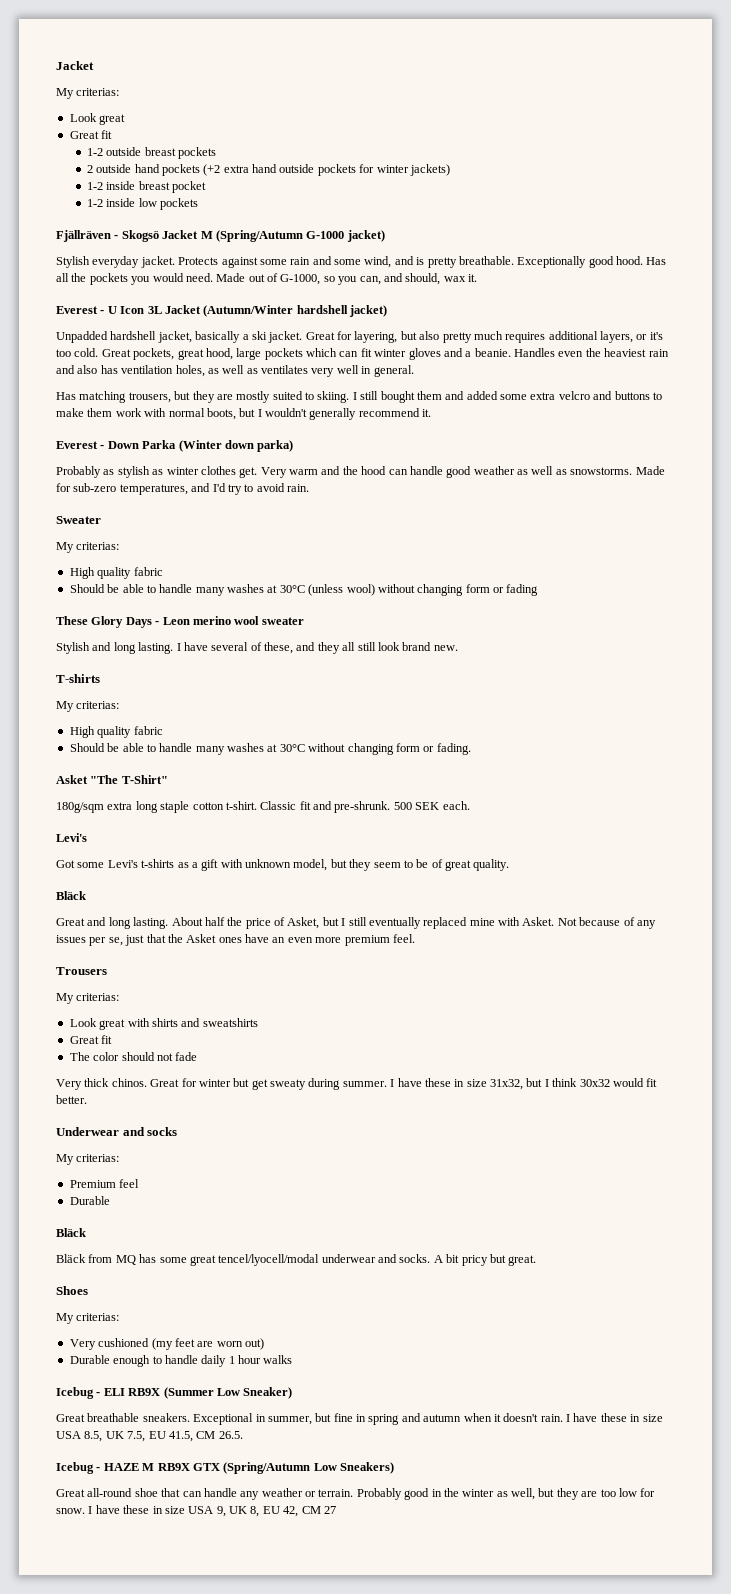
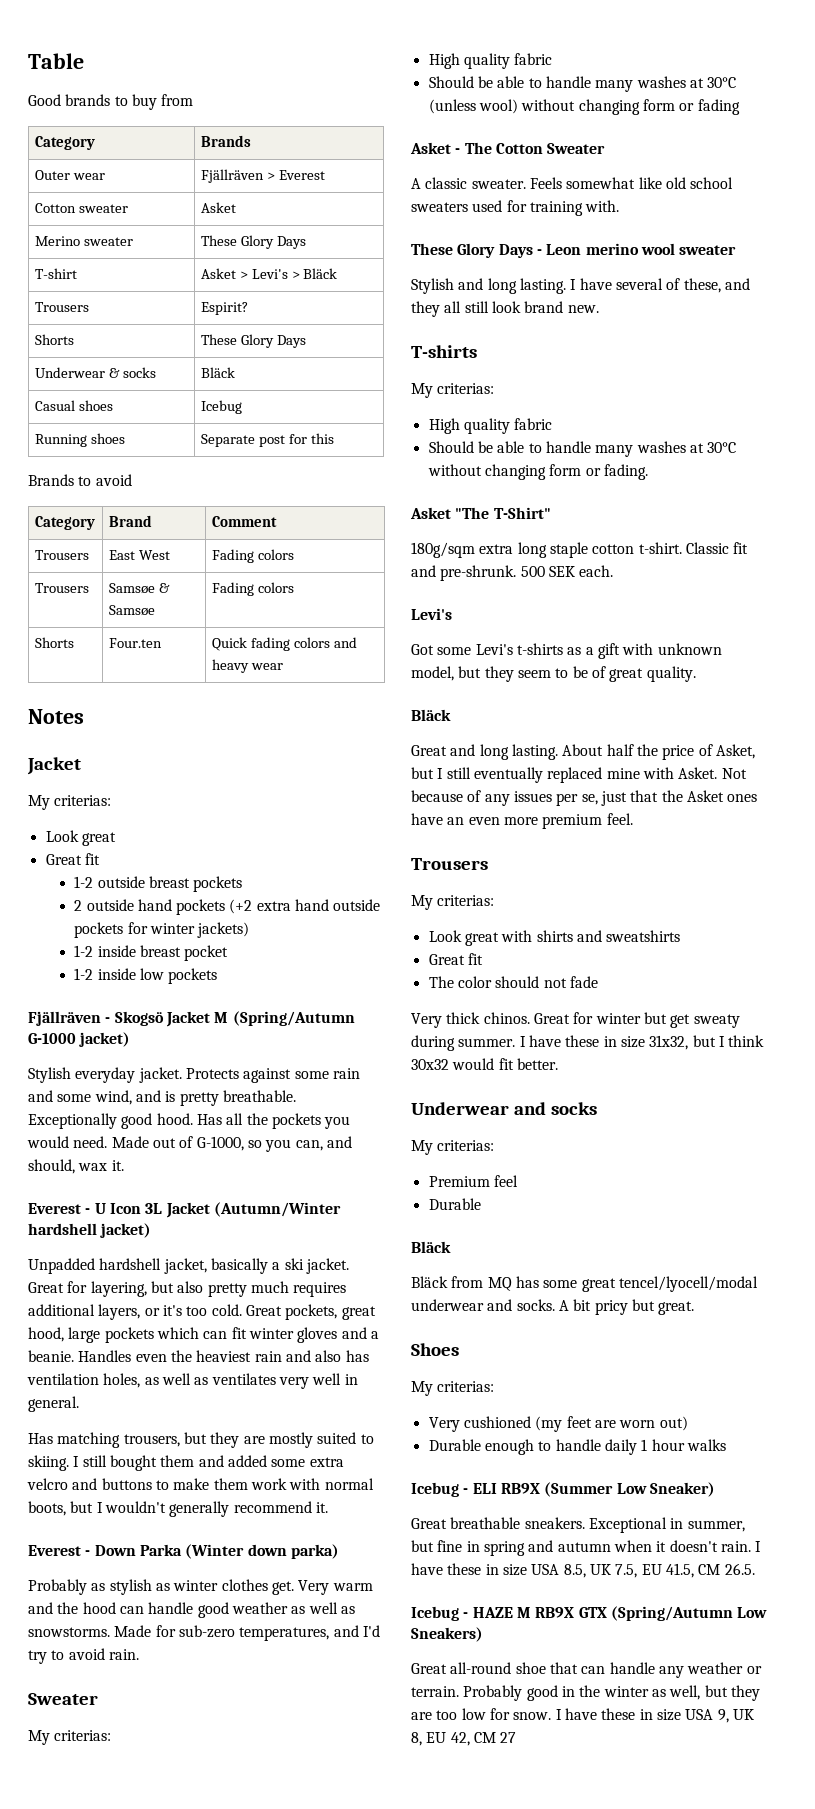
+ Table
+ Good brands to buy from
+ Category | Brands
+ Outer wear | Fjällräven > Everest
+ Cotton sweater | Asket
+ Merino sweater | These Glory Days
+ T-shirt | Asket > Levi's > Bläck
+ Trousers | Espirit?
+ Shorts | These Glory Days
+ Underwear & socks | Bläck
+ Casual shoes | Icebug
+ Running shoes | Separate post for this
+ Brands to avoid
+ Category | Brand | Comment
+ Trousers | East West | Fading colors
+ Trousers | Samsøe & Samsøe | Fading colors
+ Shorts | Four.ten | Quick fading colors and heavy wear
+ Notes
+ Asket - The Cotton Sweater
+ A classic sweater. Feels somewhat like old school sweaters used for training with.

